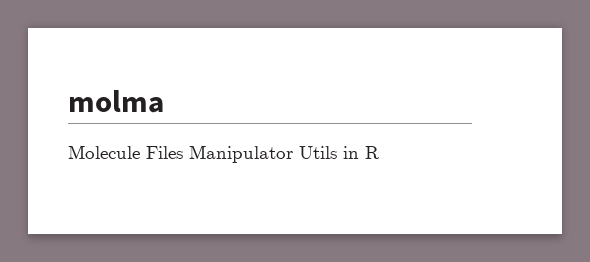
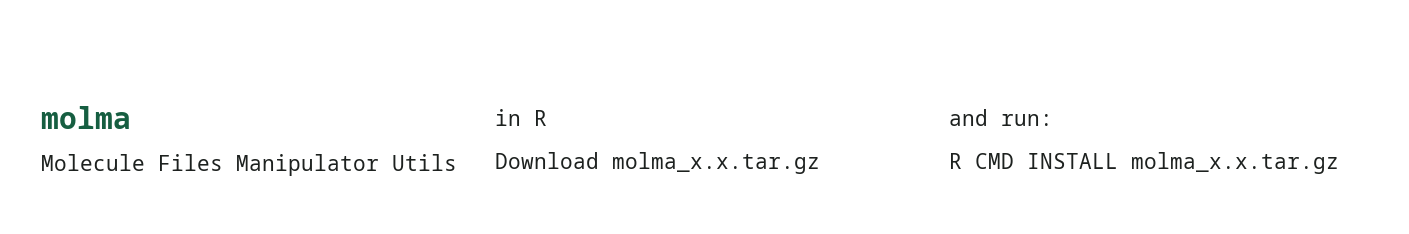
+ Download molma_x.x.tar.gz
+ and run:
+ R CMD INSTALL molma_x.x.tar.gz

